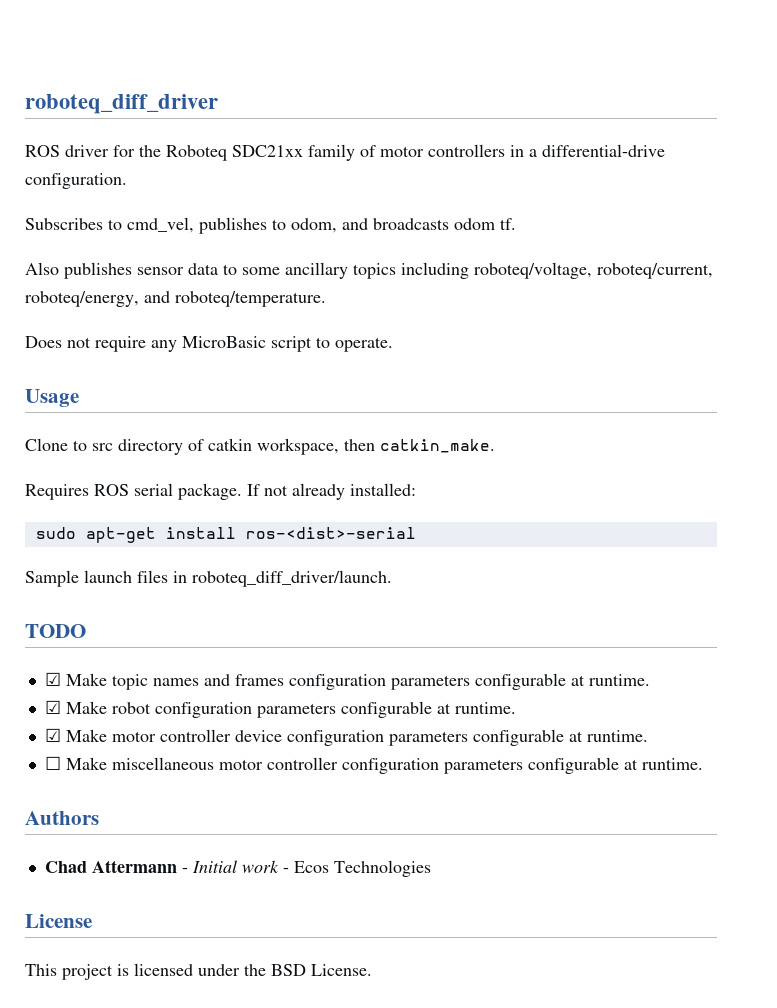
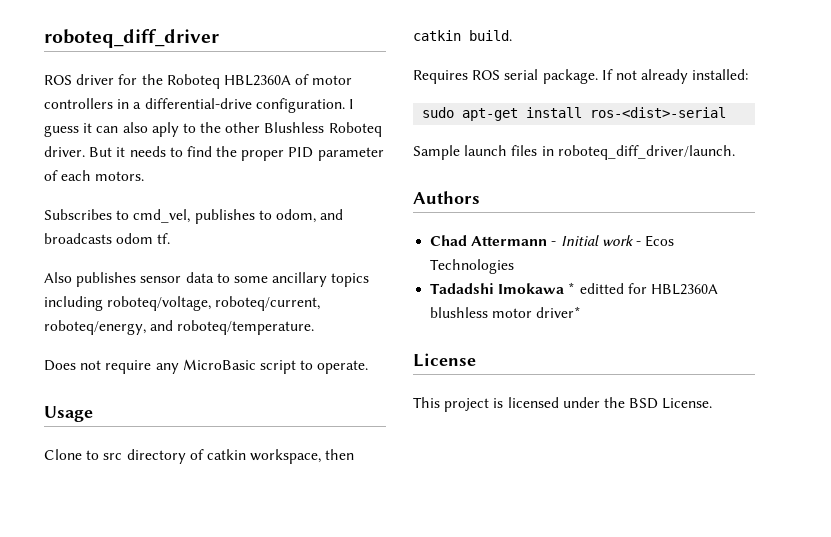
- ROS driver for the Roboteq SDC21xx family of motor controllers in a differential-drive configuration.
+ ROS driver for the Roboteq HBL2360A of motor controllers in a differential-drive configuration. I guess it can also aply to the other Blushless Roboteq driver. But it needs to find the proper PID parameter of each motors.
- Clone to src directory of catkin workspace, then catkin_make.
+ Clone to src directory of catkin workspace, then catkin build.
- TODO
- ☑ Make topic names and frames configuration parameters configurable at runtime.
- ☑ Make robot configuration parameters configurable at runtime.
- ☑ Make motor controller device configuration parameters configurable at runtime.
- ☐ Make miscellaneous motor controller configuration parameters configurable at runtime.
+ Tadadshi Imokawa * editted for HBL2360A blushless motor driver*

